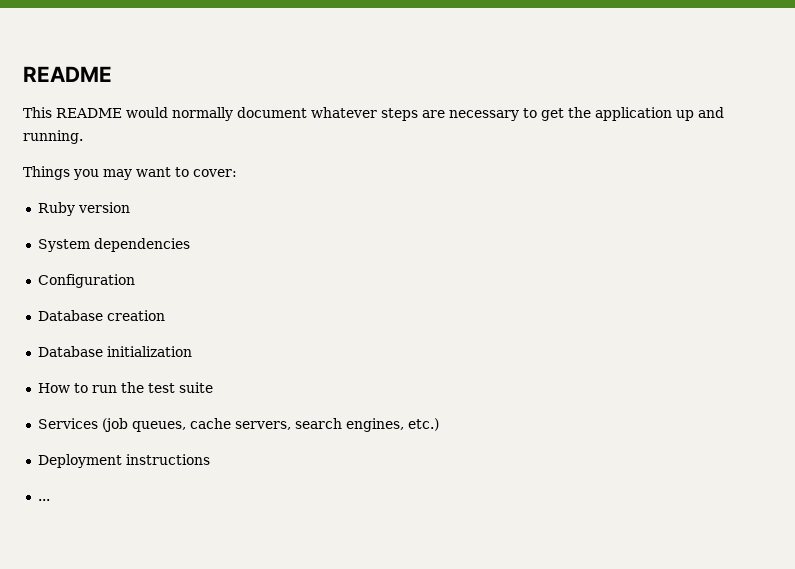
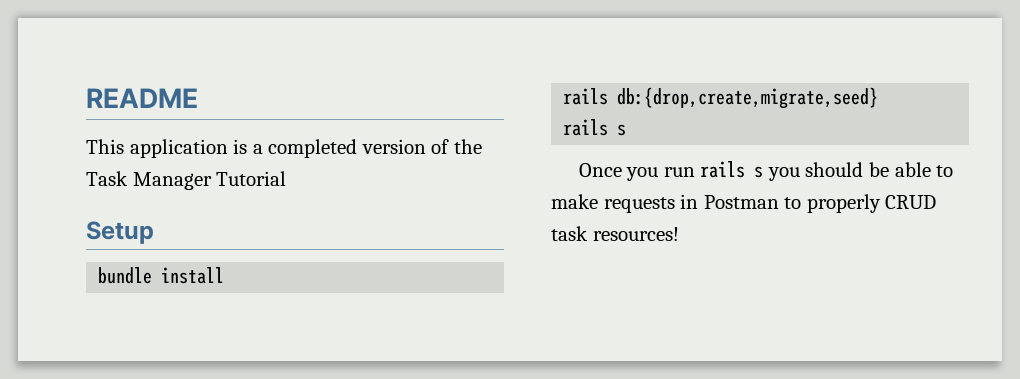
- This README would normally document whatever steps are necessary to get the application up and running.
- Things you may want to cover:
- Ruby version
- System dependencies
- Configuration
- Database creation
- Database initialization
- How to run the test suite
- Services (job queues, cache servers, search engines, etc.)
- Deployment instructions
- ...
+ This application is a completed version of the Task Manager Tutorial
+ Setup
+ bundle install
+ rails db:{drop,create,migrate,seed}
+ rails s
+ Once you run rails s you should be able to make requests in Postman to properly CRUD task resources!

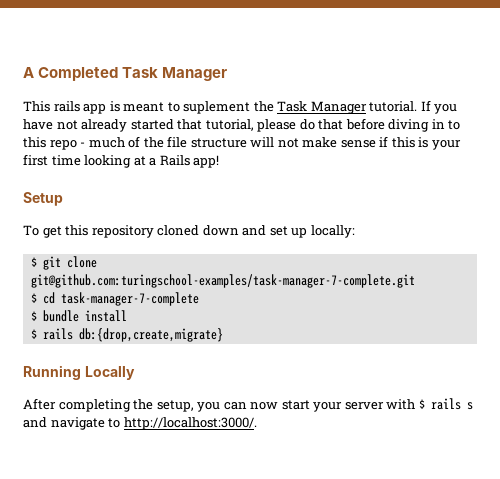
- README
- This application is a completed version of the Task Manager Tutorial
+ A Completed Task Manager
+ This rails app is meant to suplement the Task Manager tutorial. If you have not already started that tutorial, please do that before diving in to this repo - much of the file structure will not make sense if this is your first time looking at a Rails app!
  Setup
- bundle install
- rails db:{drop,create,migrate,seed}
- rails s
- Once you run rails s you should be able to make requests in Postman to properly CRUD task resources!
+ To get this repository cloned down and set up locally:
+ $ git clone git@github.com:turingschool-examples/task-manager-7-complete.git
+ $ cd task-manager-7-complete
+ $ bundle install
+ $ rails db:{drop,create,migrate}
+ Running Locally
+ After completing the setup, you can now start your server with $ rails s and navigate to http://localhost:3000/.

